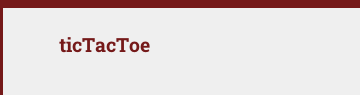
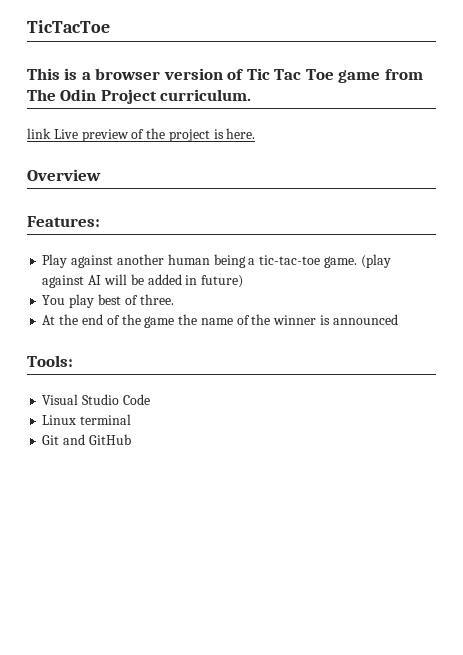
- ticTacToe
+ TicTacToe
+ This is a browser version of Tic Tac Toe game from The Odin Project curriculum.
+ link Live preview of the project is here.
+ Overview
+ Features:
+ Play against another human being a tic-tac-toe game. (play against AI will be added in future)
+ You play best of three.
+ At the end of the game the name of the winner is announced
+ Tools:
+ Visual Studio Code
+ Linux terminal
+ Git and GitHub

